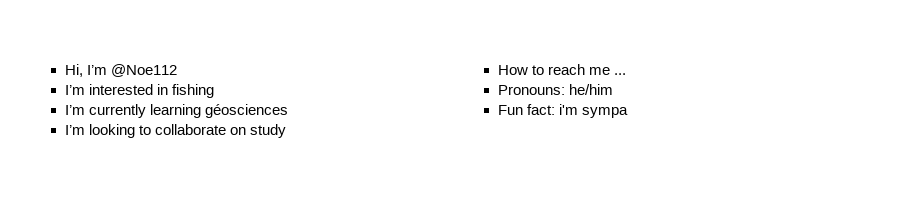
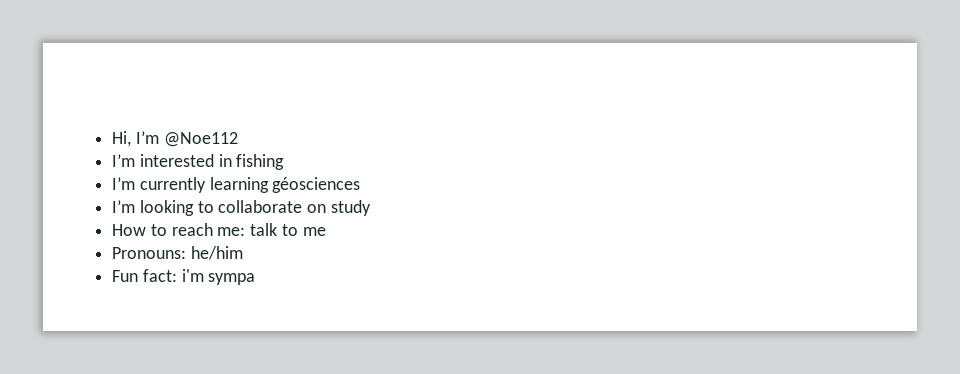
- How to reach me ...
+ How to reach me: talk to me

